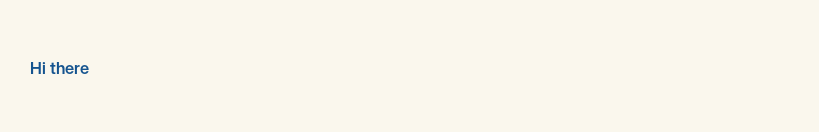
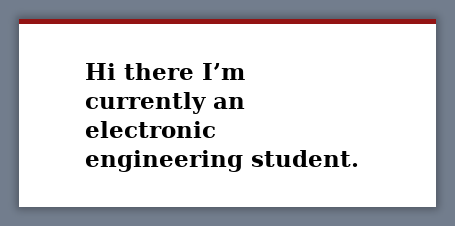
- Hi there
+ Hi there I’m currently an electronic engineering student.

